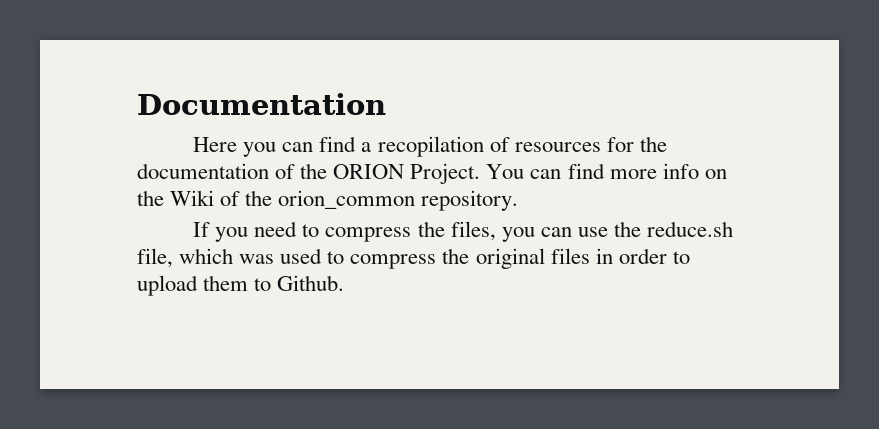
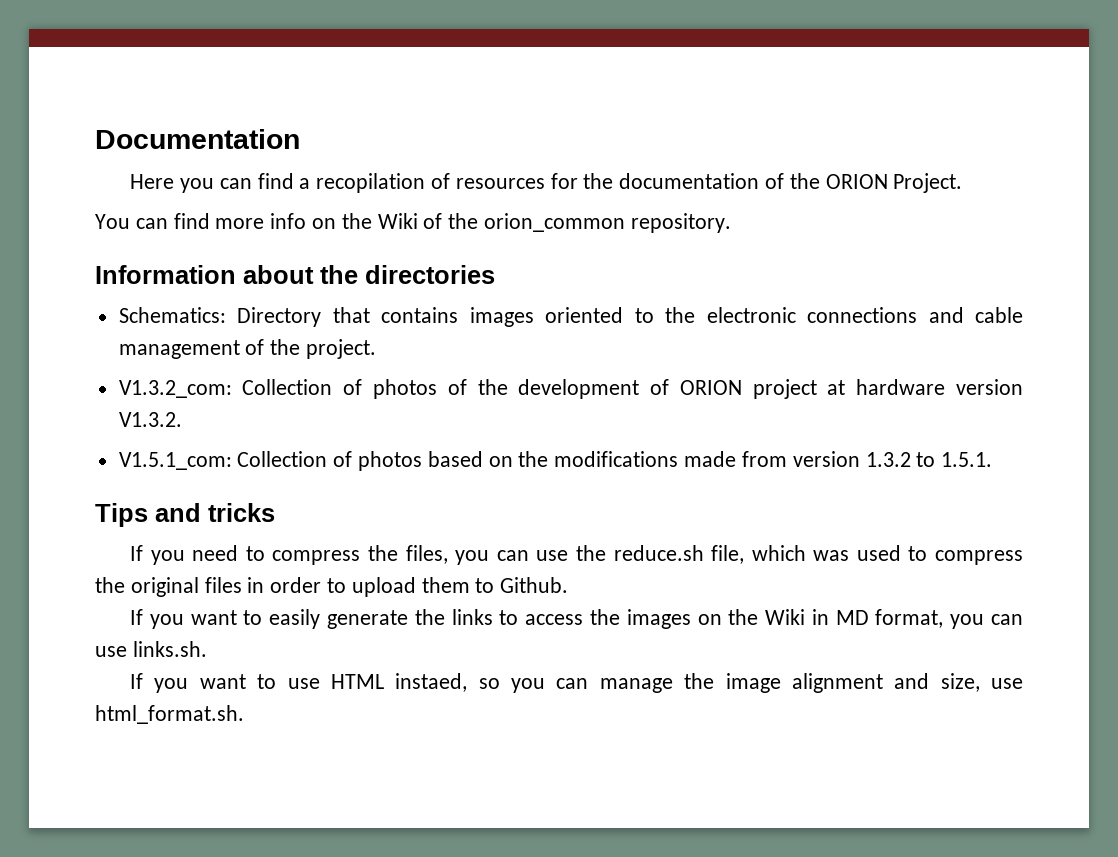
- Here you can find a recopilation of resources for the documentation of the ORION Project. You can find more info on the Wiki of the orion_common repository.
+ Here you can find a recopilation of resources for the documentation of the ORION Project.
+ You can find more info on the Wiki of the orion_common repository.
+ Information about the directories
+ Schematics: Directory that contains images oriented to the electronic connections and cable management of the project.
+ V1.3.2_com: Collection of photos of the development of ORION project at hardware version V1.3.2.
+ V1.5.1_com: Collection of photos based on the modifications made from version 1.3.2 to 1.5.1.
+ Tips and tricks
+ If you want to easily generate the links to access the images on the Wiki in MD format, you can use links.sh.
+ If you want to use HTML instaed, so you can manage the image alignment and size, use html_format.sh.

